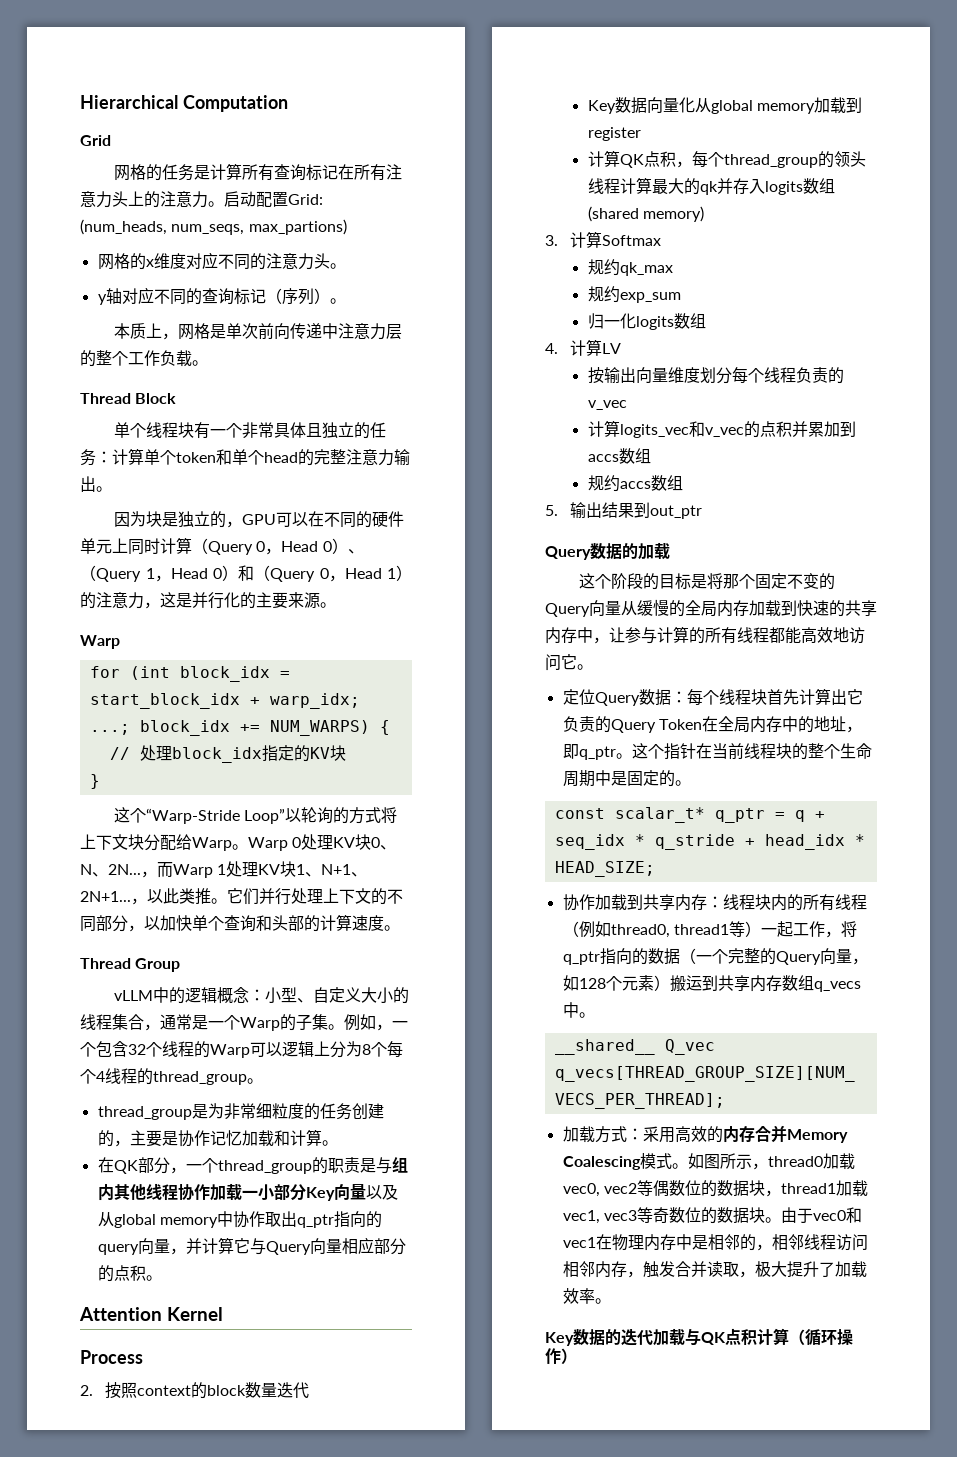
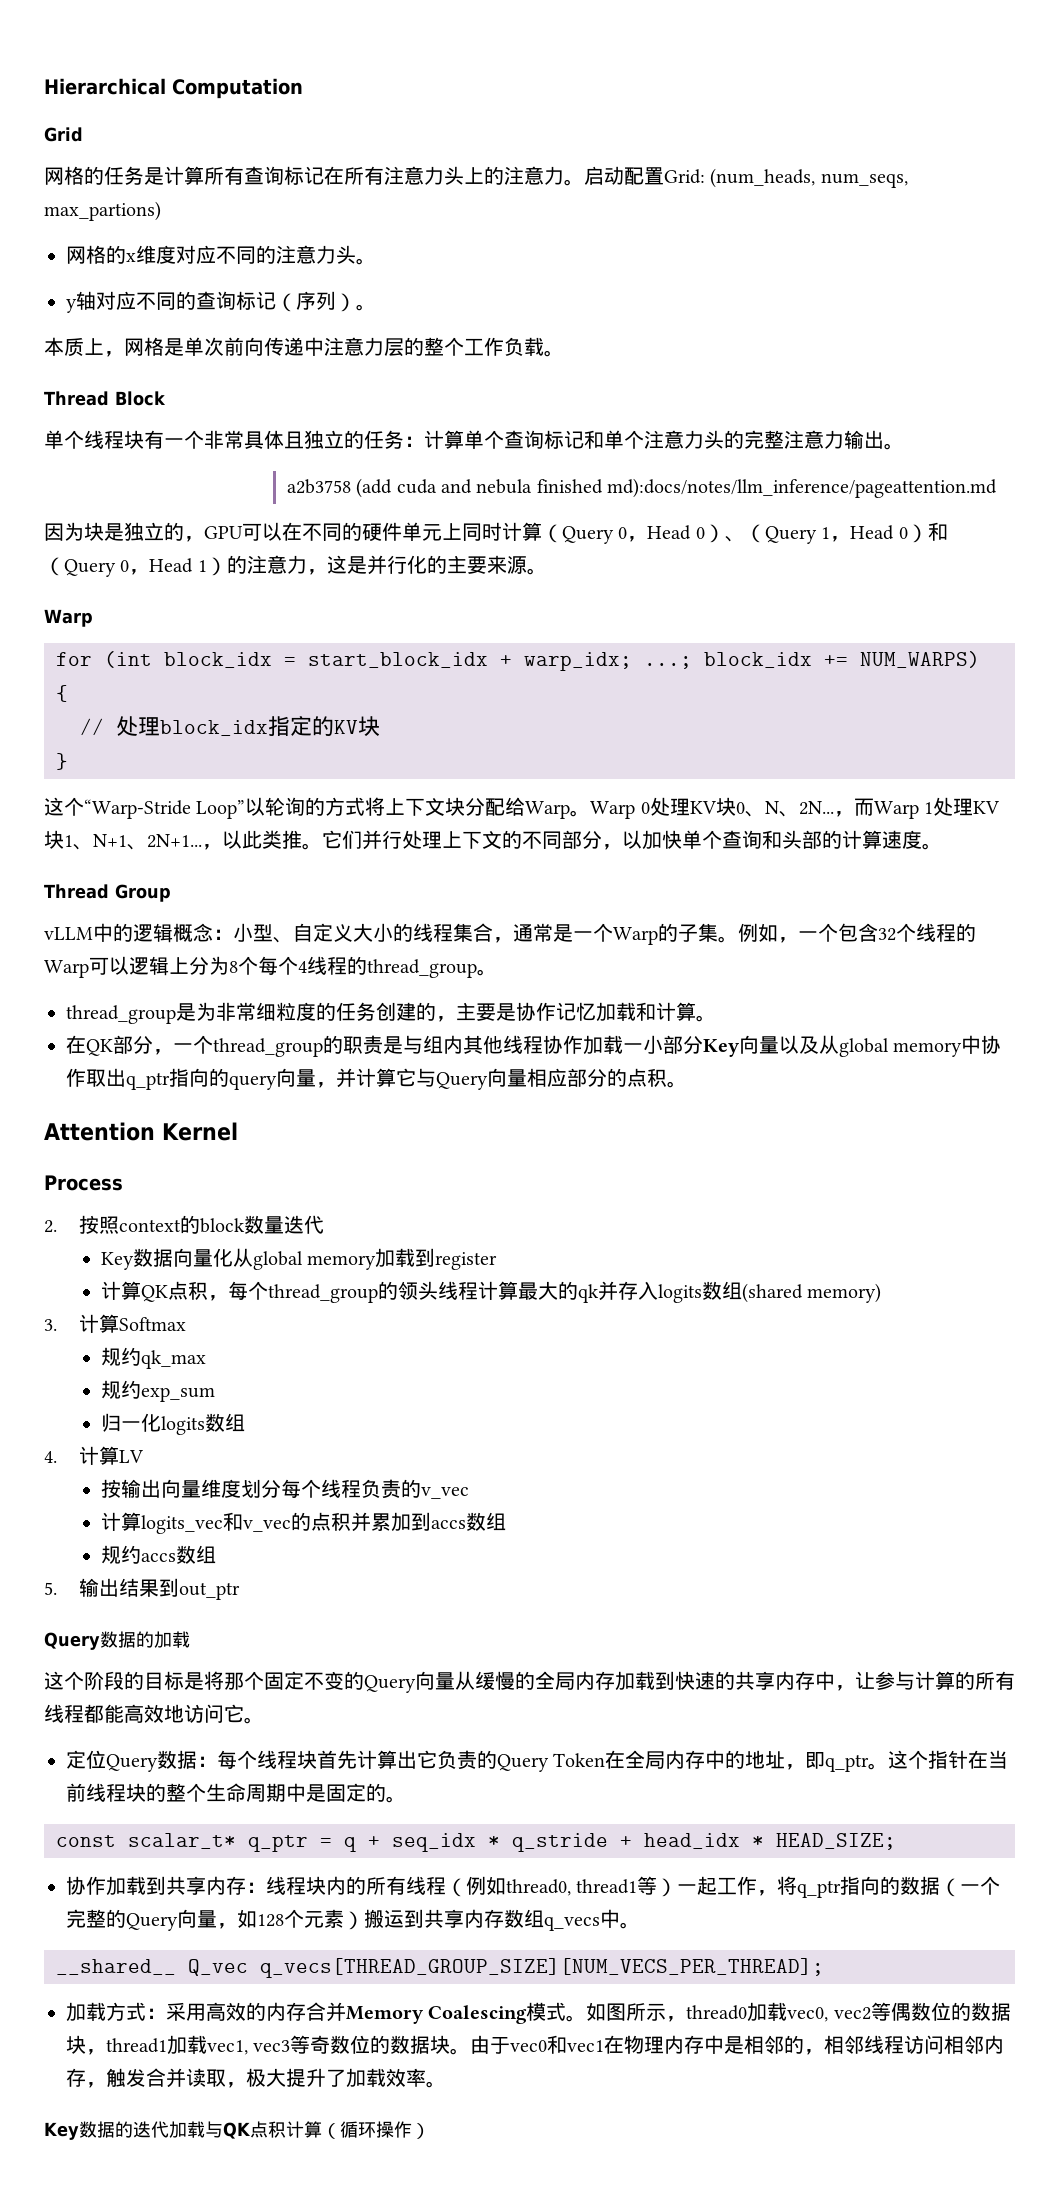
- 单个线程块有一个非常具体且独立的任务：计算单个token和单个head的完整注意力输出。
+ 单个线程块有一个非常具体且独立的任务：计算单个查询标记和单个注意力头的完整注意力输出。
+ a2b3758 (add cuda and nebula finished md):docs/notes/llm_inference/pageattention.md

